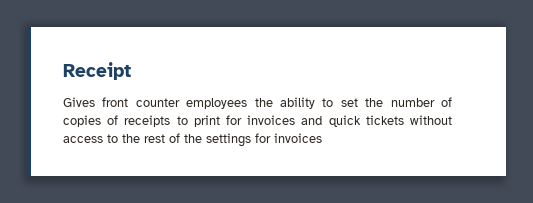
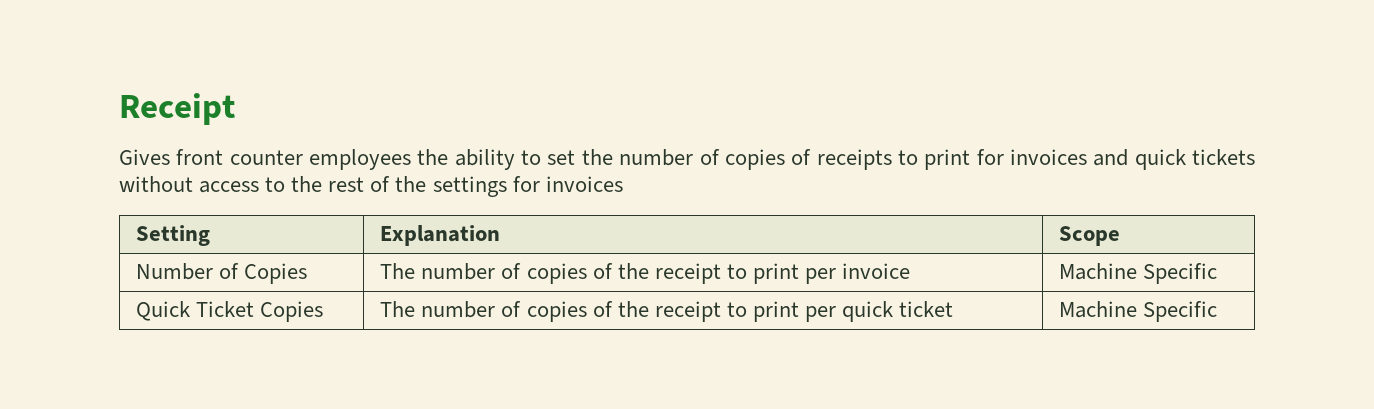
+ Setting | Explanation | Scope
+ Number of Copies | The number of copies of the receipt to print per invoice | Machine Specific
+ Quick Ticket Copies | The number of copies of the receipt to print per quick ticket | Machine Specific

